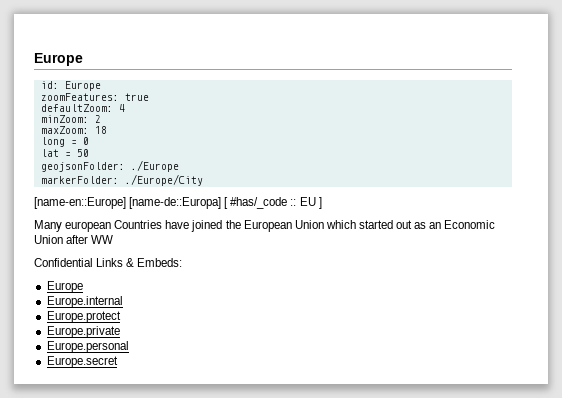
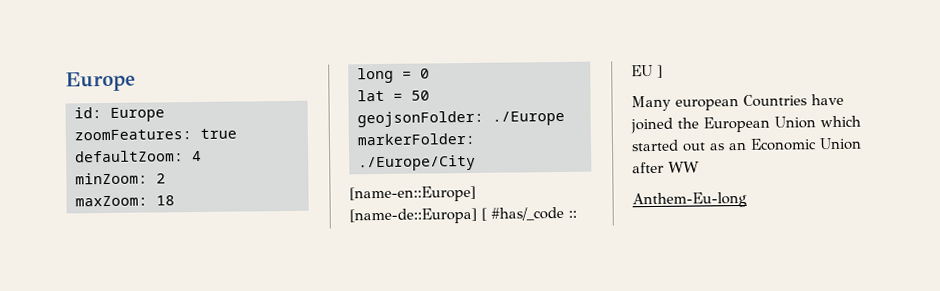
- Confidential Links & Embeds:
- Europe
- Europe.internal
- Europe.protect
- Europe.private
- Europe.personal
- Europe.secret
+ Anthem-Eu-long

